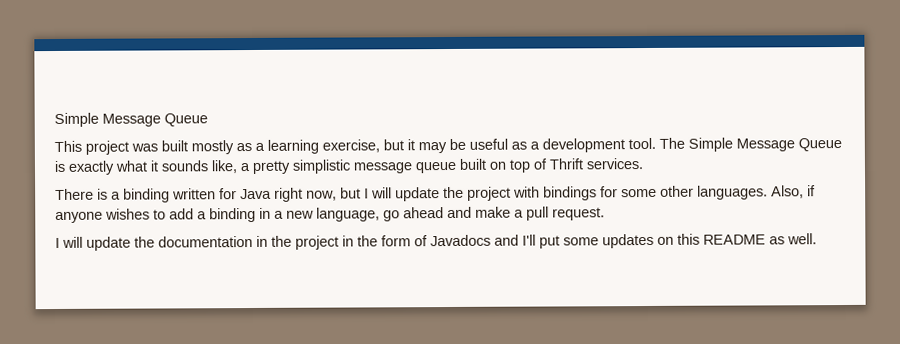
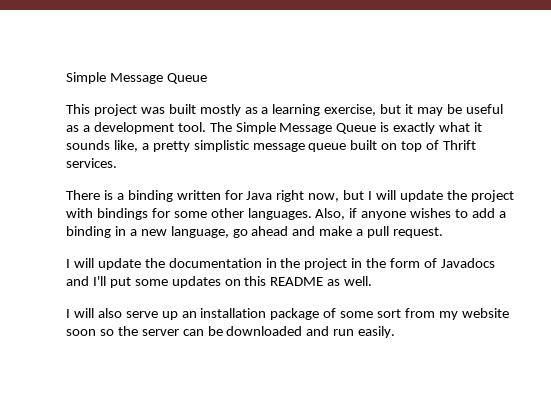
+ I will also serve up an installation package of some sort from my website soon so the server can be downloaded and run easily.

